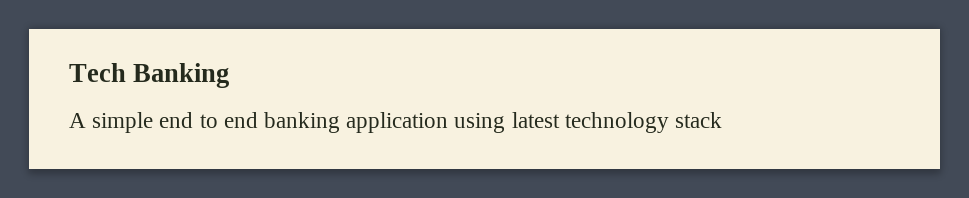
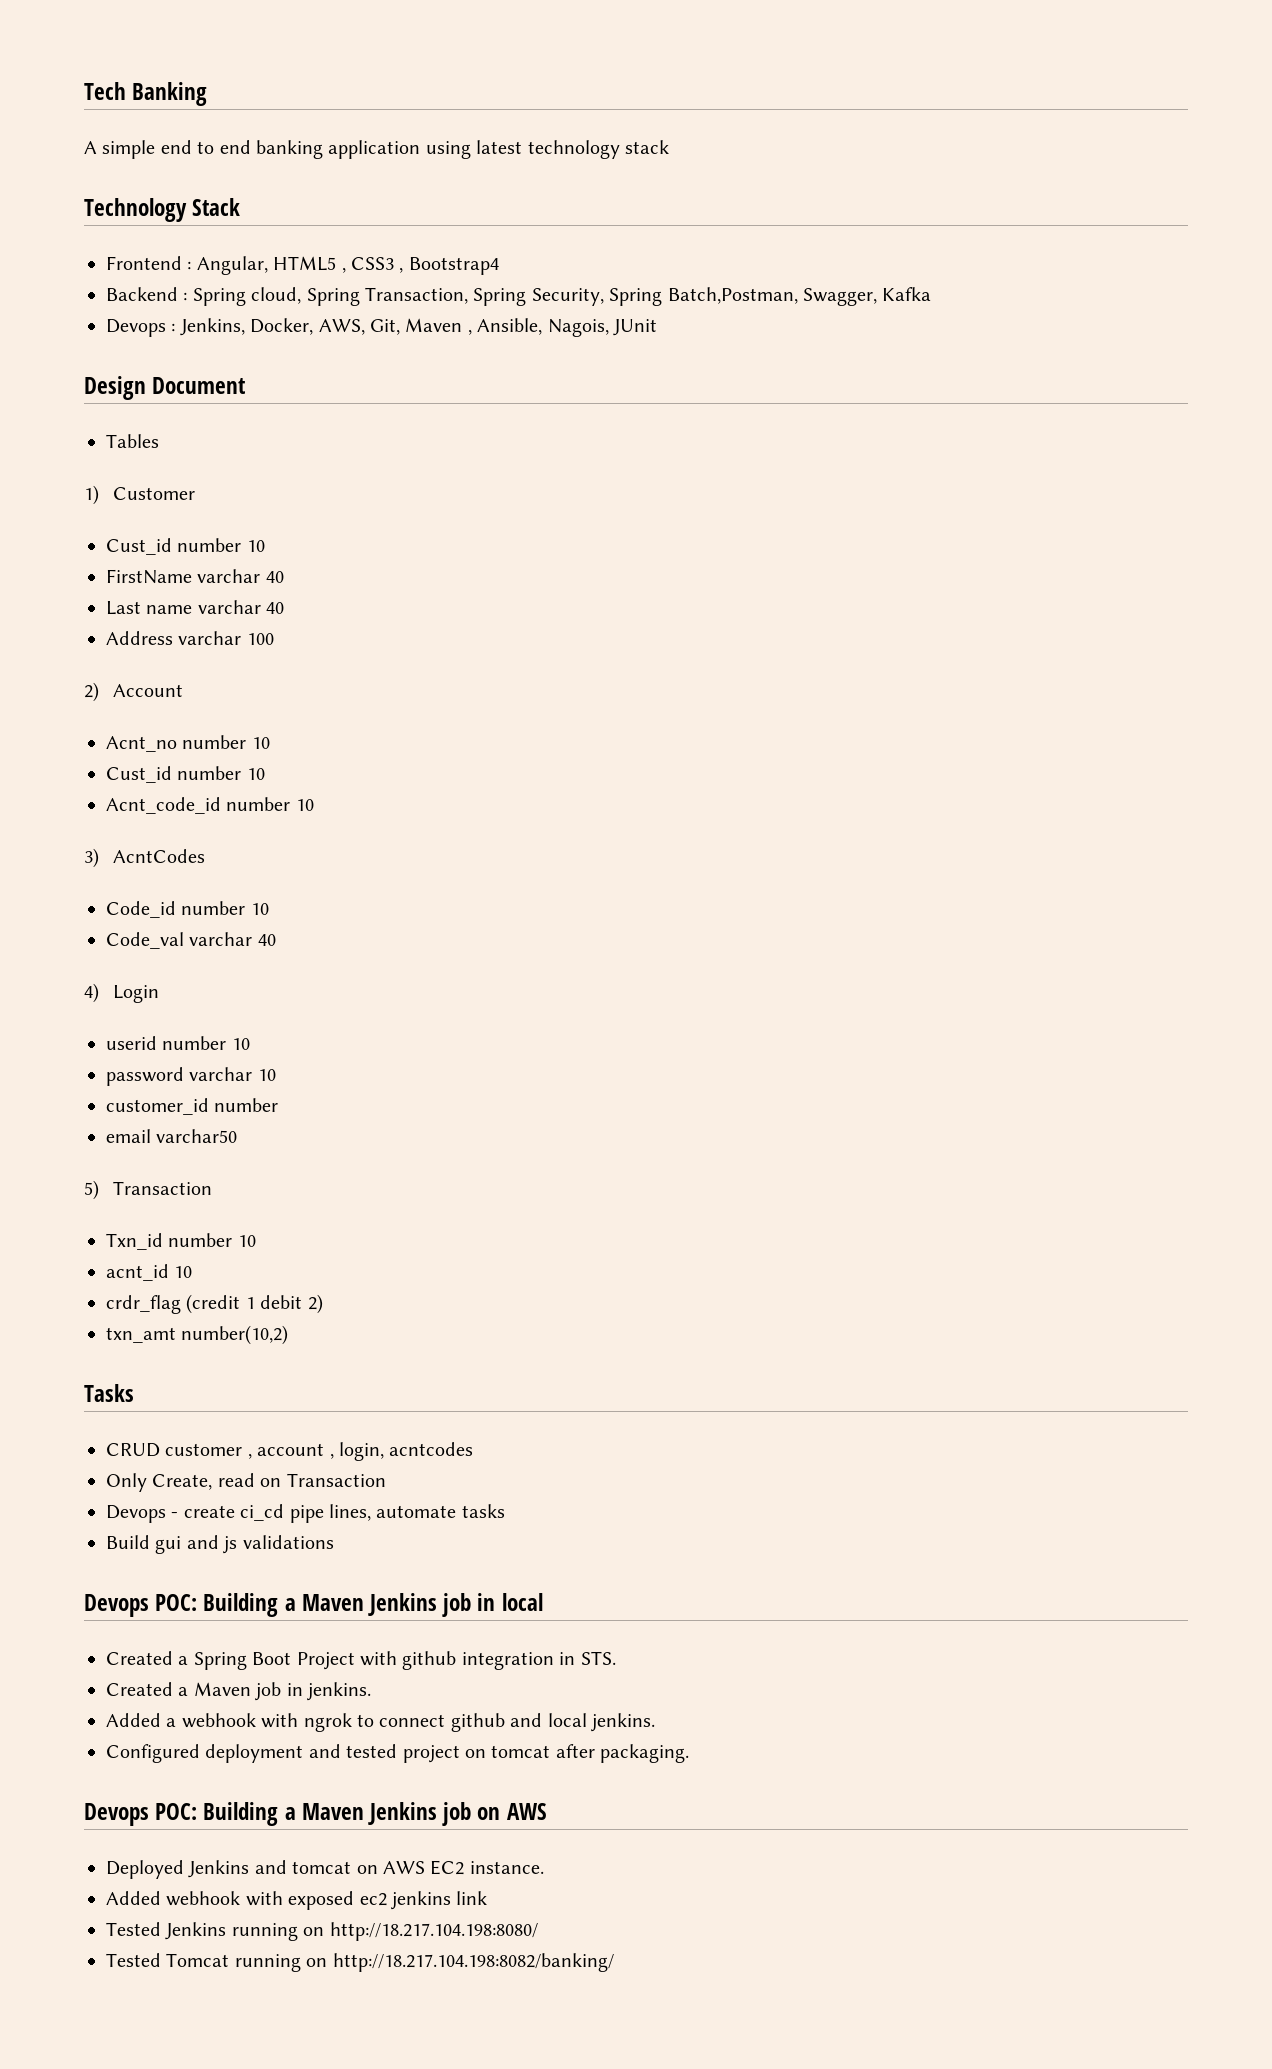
+ Technology Stack
+ Frontend : Angular, HTML5 , CSS3 , Bootstrap4
+ Backend : Spring cloud, Spring Transaction, Spring Security, Spring Batch,Postman, Swagger, Kafka
+ Devops : Jenkins, Docker, AWS, Git, Maven , Ansible, Nagois, JUnit
+ Design Document
+ Tables
+ 1) Customer
+ Cust_id number 10
+ FirstName varchar 40
+ Last name varchar 40
+ Address varchar 100
+ 2) Account
+ Acnt_no number 10
+ Cust_id number 10
+ Acnt_code_id number 10
+ 3) AcntCodes
+ Code_id number 10
+ Code_val varchar 40
+ 4) Login
+ userid number 10
+ password varchar 10
+ customer_id number
+ email varchar50
+ 5) Transaction
+ Txn_id number 10
+ acnt_id 10
+ crdr_flag (credit 1 debit 2)
+ txn_amt number(10,2)
+ Tasks
+ CRUD customer , account , login, acntcodes
+ Only Create, read on Transaction
+ Devops - create ci_cd pipe lines, automate tasks
+ Build gui and js validations
+ Devops POC: Building a Maven Jenkins job in local
+ Created a Spring Boot Project with github integration in STS.
+ Created a Maven job in jenkins.
+ Added a webhook with ngrok to connect github and local jenkins.
+ Configured deployment and tested project on tomcat after packaging.
+ Devops POC: Building a Maven Jenkins job on AWS
+ Deployed Jenkins and tomcat on AWS EC2 instance.
+ Added webhook with exposed ec2 jenkins link
+ Tested Jenkins running on http://18.217.104.198:8080/
+ Tested Tomcat running on http://18.217.104.198:8082/banking/

